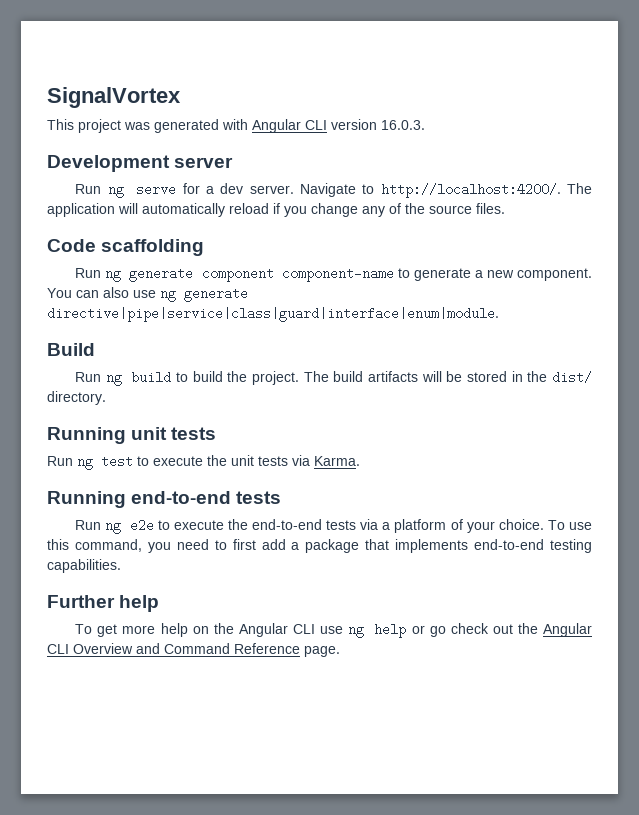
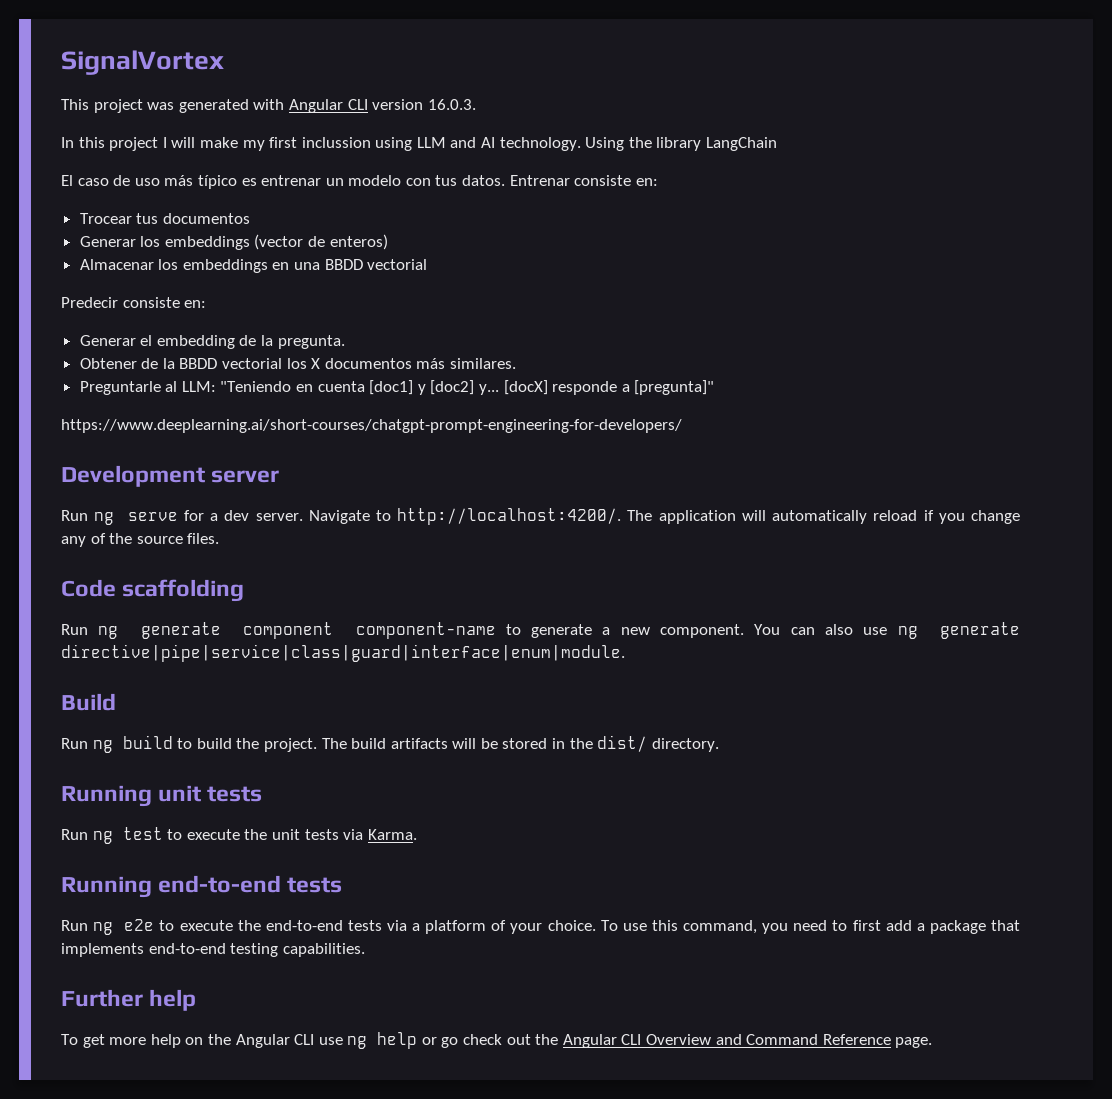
+ In this project I will make my first inclussion using LLM and AI technology. Using the library LangChain
+ El caso de uso más típico es entrenar un modelo con tus datos. Entrenar consiste en:
+ Trocear tus documentos
+ Generar los embeddings (vector de enteros)
+ Almacenar los embeddings en una BBDD vectorial
+ Predecir consiste en:
+ Generar el embedding de la pregunta.
+ Obtener de la BBDD vectorial los X documentos más similares.
+ Preguntarle al LLM: "Teniendo en cuenta [doc1] y [doc2] y... [docX] responde a [pregunta]"
+ https://www.deeplearning.ai/short-courses/chatgpt-prompt-engineering-for-developers/

